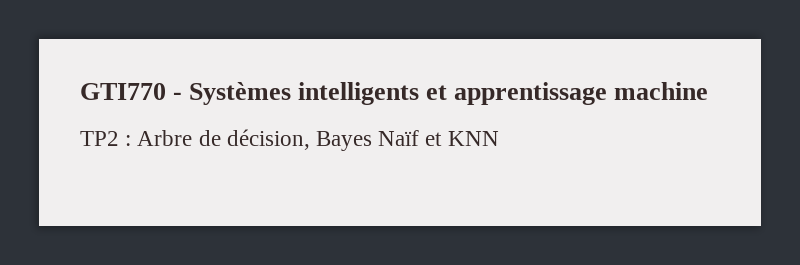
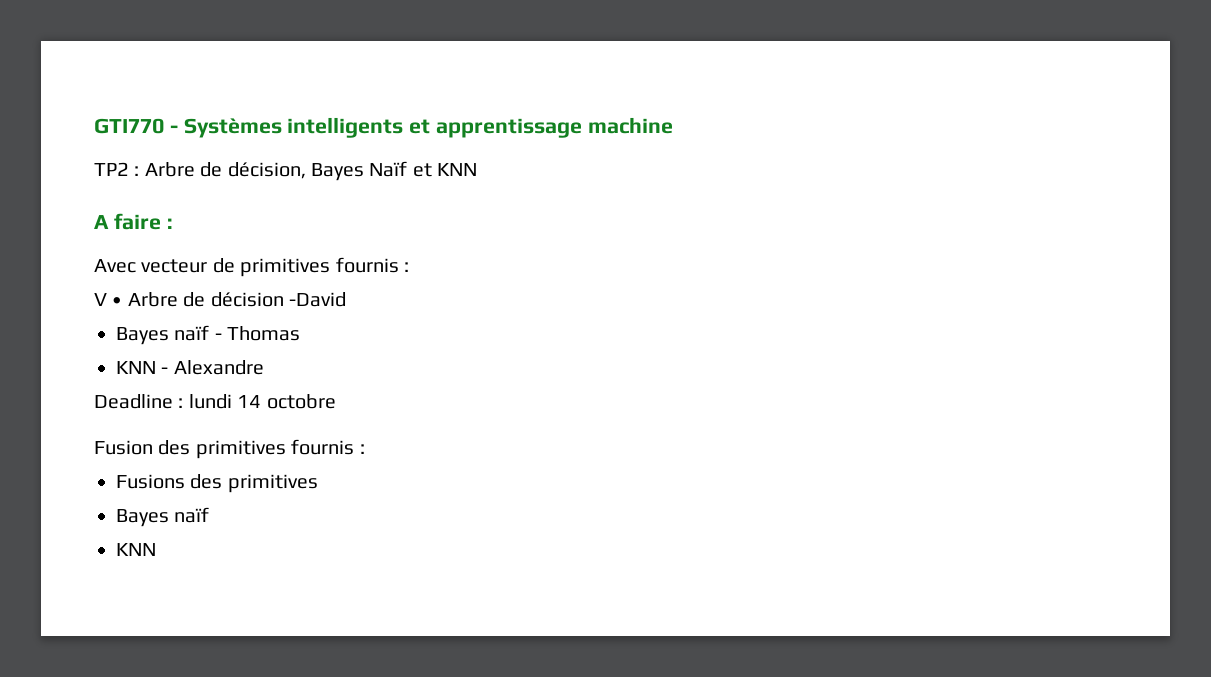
+ A faire :
+ Avec vecteur de primitives fournis :
+ V • Arbre de décision -David
+ Bayes naïf - Thomas
+ KNN - Alexandre
+ Deadline : lundi 14 octobre
+ Fusion des primitives fournis :
+ Fusions des primitives
+ Bayes naïf
+ KNN

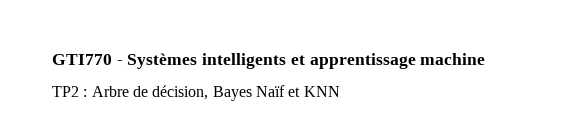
- A faire :
- Avec vecteur de primitives fournis :
- V • Arbre de décision -David
- Bayes naïf - Thomas
- KNN - Alexandre
- Deadline : lundi 14 octobre
- Fusion des primitives fournis :
- Fusions des primitives
- Bayes naïf
- KNN

